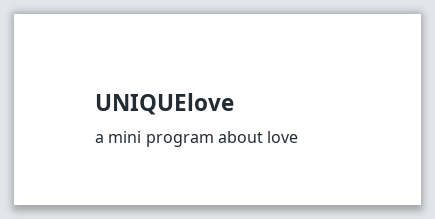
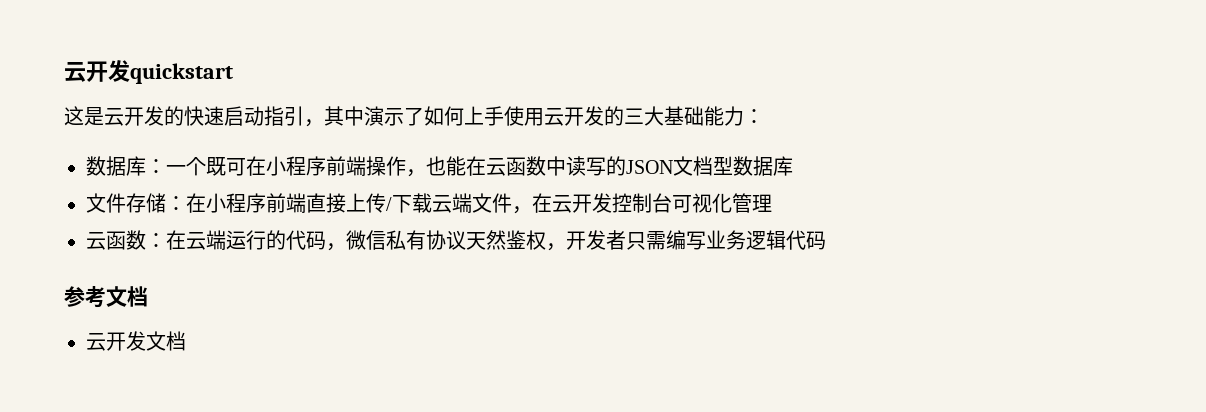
- UNIQUElove
- a mini program about love
+ 云开发quickstart
+ 这是云开发的快速启动指引，其中演示了如何上手使用云开发的三大基础能力：
+ 数据库：一个既可在小程序前端操作，也能在云函数中读写的JSON文档型数据库
+ 文件存储：在小程序前端直接上传/下载云端文件，在云开发控制台可视化管理
+ 云函数：在云端运行的代码，微信私有协议天然鉴权，开发者只需编写业务逻辑代码
+ 参考文档
+ 云开发文档

